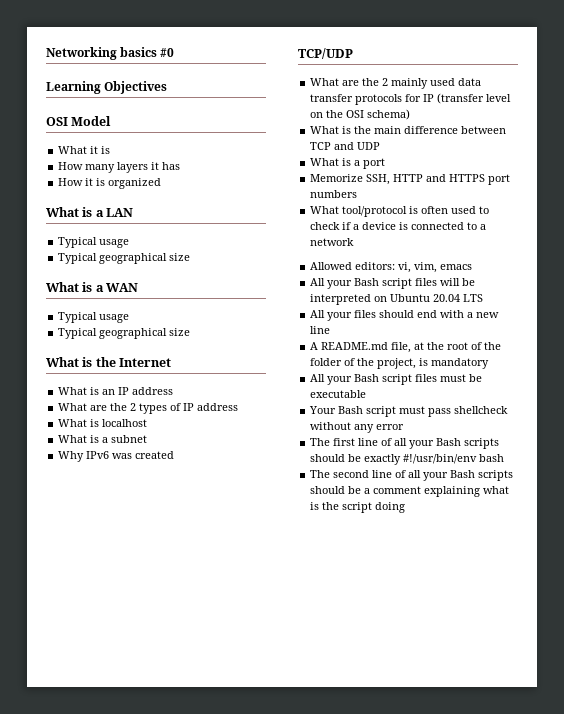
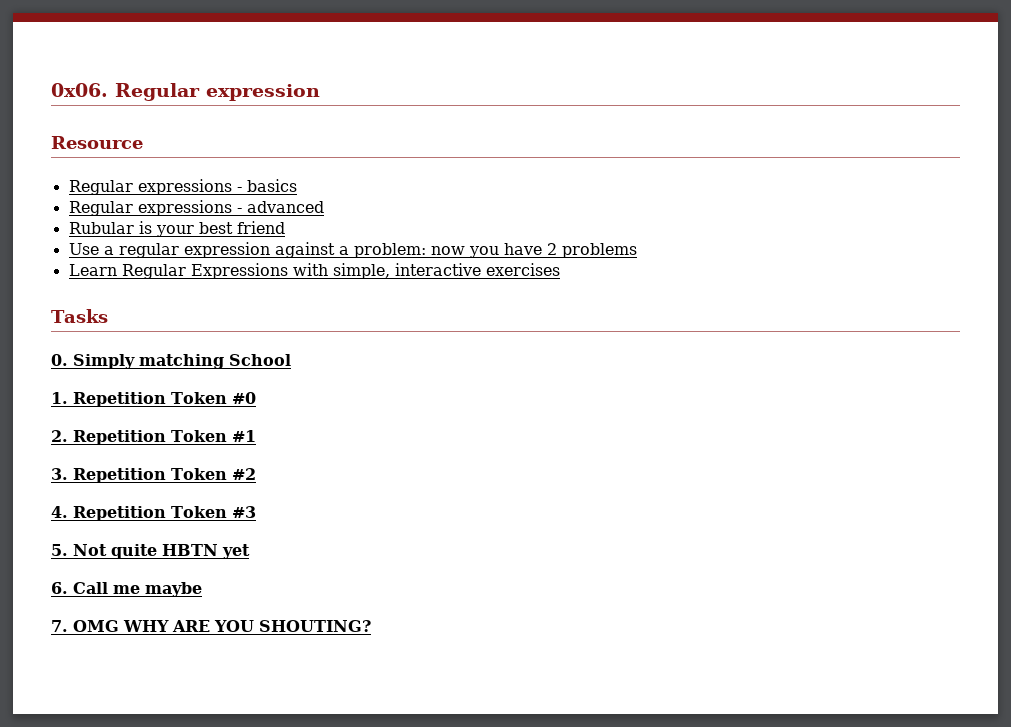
- Networking basics #0
- Learning Objectives
- OSI Model
- What it is
- How many layers it has
- How it is organized
- What is a LAN
- Typical usage
- Typical geographical size
- What is a WAN
- Typical usage
- Typical geographical size
- What is the Internet
- What is an IP address
- What are the 2 types of IP address
- What is localhost
- What is a subnet
- Why IPv6 was created
- TCP/UDP
- What are the 2 mainly used data transfer protocols for IP (transfer level on the OSI schema)
- What is the main difference between TCP and UDP
- What is a port
- Memorize SSH, HTTP and HTTPS port numbers
- What tool/protocol is often used to check if a device is connected to a network
- Allowed editors: vi, vim, emacs
- All your Bash script files will be interpreted on Ubuntu 20.04 LTS
- All your files should end with a new line
- A README.md file, at the root of the folder of the project, is mandatory
- All your Bash script files must be executable
- Your Bash script must pass shellcheck without any error
- The first line of all your Bash scripts should be exactly #!/usr/bin/env bash
- The second line of all your Bash scripts should be a comment explaining what is the script doing
+ 0x06. Regular expression
+ Resource
+ Regular expressions - basics
+ Regular expressions - advanced
+ Rubular is your best friend
+ Use a regular expression against a problem: now you have 2 problems
+ Learn Regular Expressions with simple, interactive exercises
+ Tasks
+ 0. Simply matching School
+ 1. Repetition Token #0
+ 2. Repetition Token #1
+ 3. Repetition Token #2
+ 4. Repetition Token #3
+ 5. Not quite HBTN yet
+ 6. Call me maybe
+ 7. OMG WHY ARE YOU SHOUTING?

